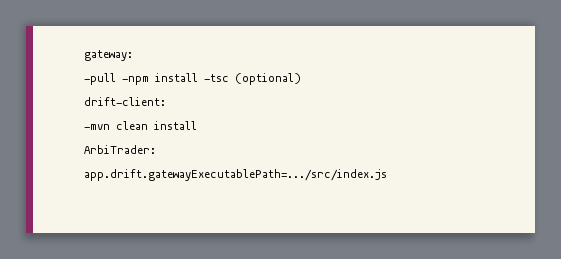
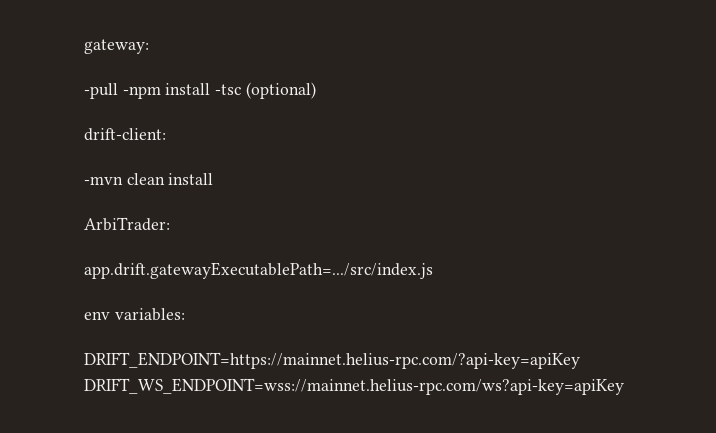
+ env variables:
+ DRIFT_ENDPOINT=https://mainnet.helius-rpc.com/?api-key=apiKey DRIFT_WS_ENDPOINT=wss://mainnet.helius-rpc.com/ws?api-key=apiKey

